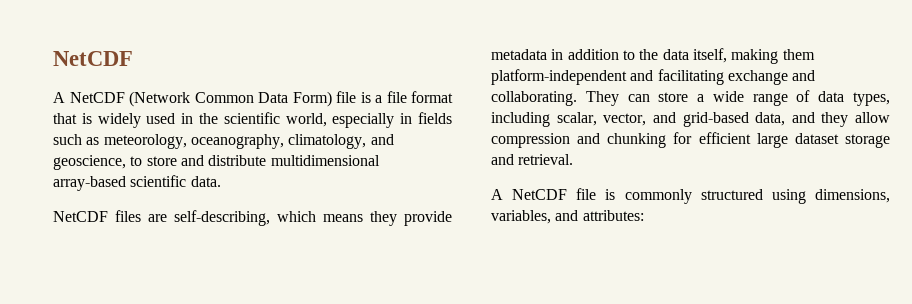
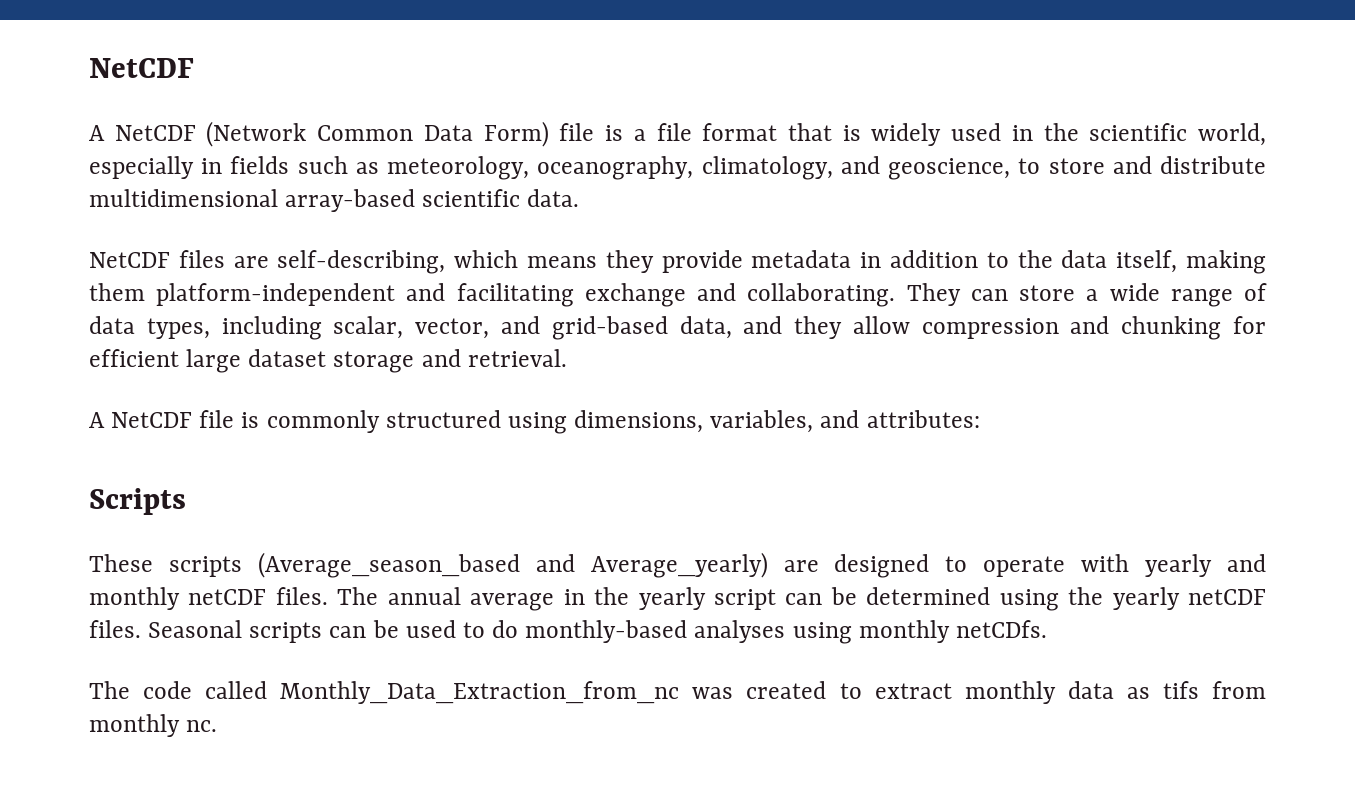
+ Scripts
+ These scripts (Average_season_based and Average_yearly) are designed to operate with yearly and monthly netCDF files. The annual average in the yearly script can be determined using the yearly netCDF files. Seasonal scripts can be used to do monthly-based analyses using monthly netCDfs.
+ The code called Monthly_Data_Extraction_from_nc was created to extract monthly data as tifs from monthly nc.

